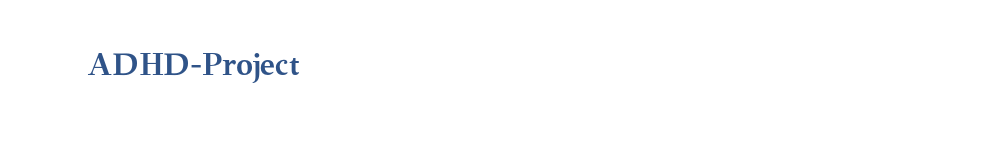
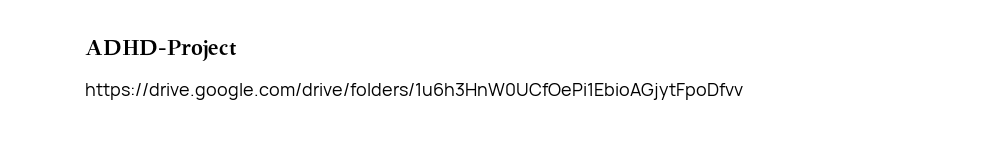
+ https://drive.google.com/drive/folders/1u6h3HnW0UCfOePi1EbioAGjytFpoDfvv

